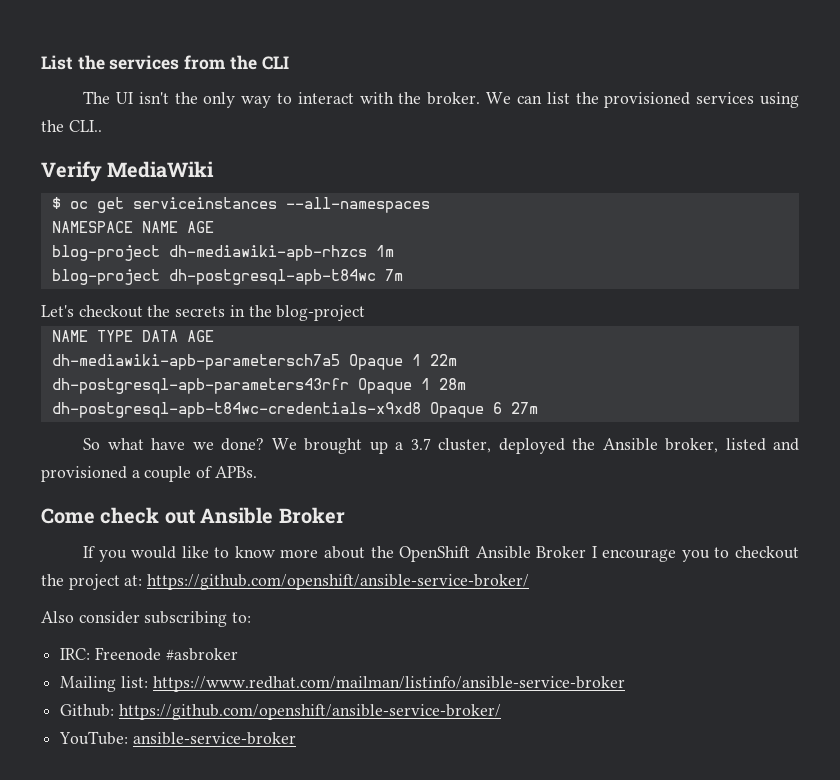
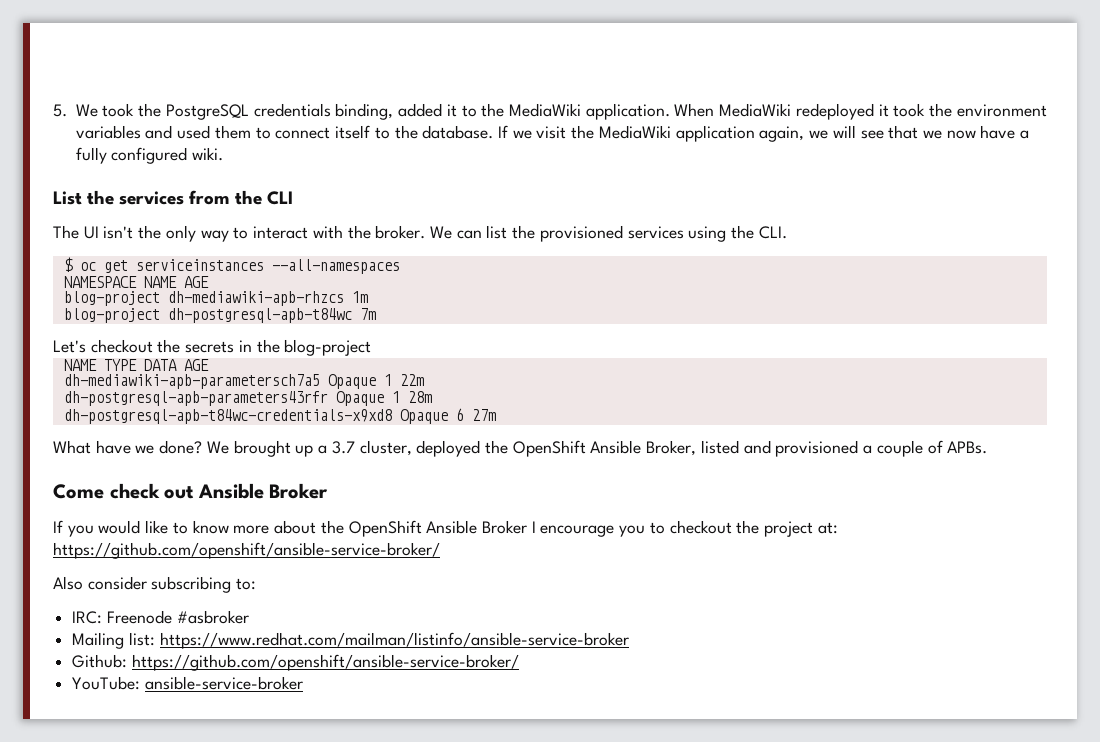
+ 5. We took the PostgreSQL credentials binding, added it to the MediaWiki application. When MediaWiki redeployed it took the environment variables and used them to connect itself to the database. If we visit the MediaWiki application again, we will see that we now have a fully configured wiki.
- We can list the provisioned services using the CLI..
- Verify MediaWiki
+ We can list the provisioned services using the CLI.
- So what have we done?
+ What have we done?
- We brought up a 3.7 cluster, deployed the Ansible broker, listed and provisioned a couple of APBs.
+ We brought up a 3.7 cluster, deployed the OpenShift Ansible Broker, listed and provisioned a couple of APBs.

